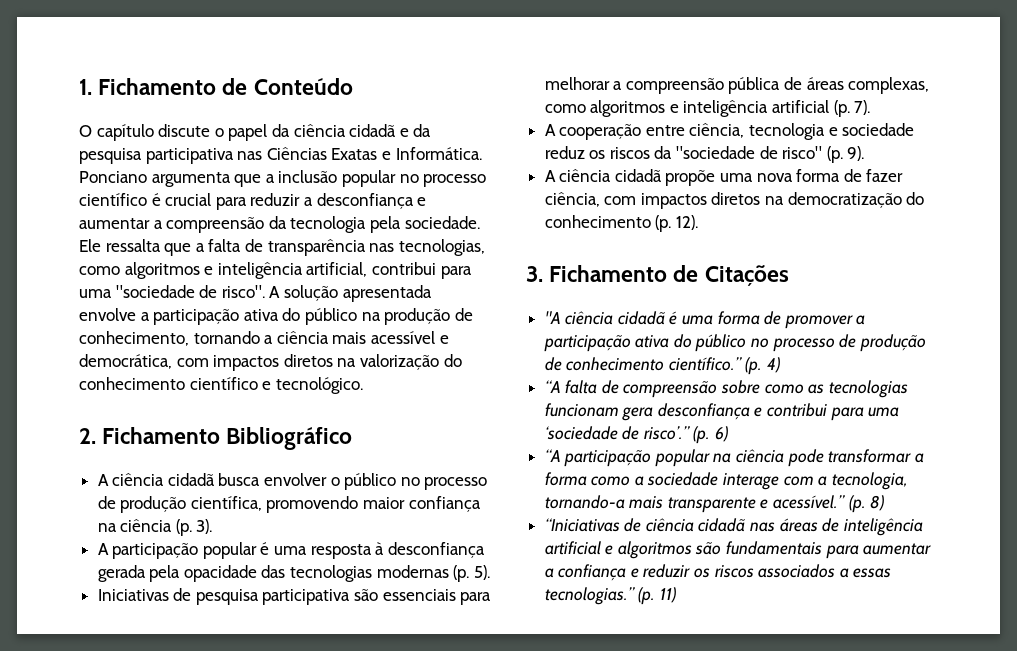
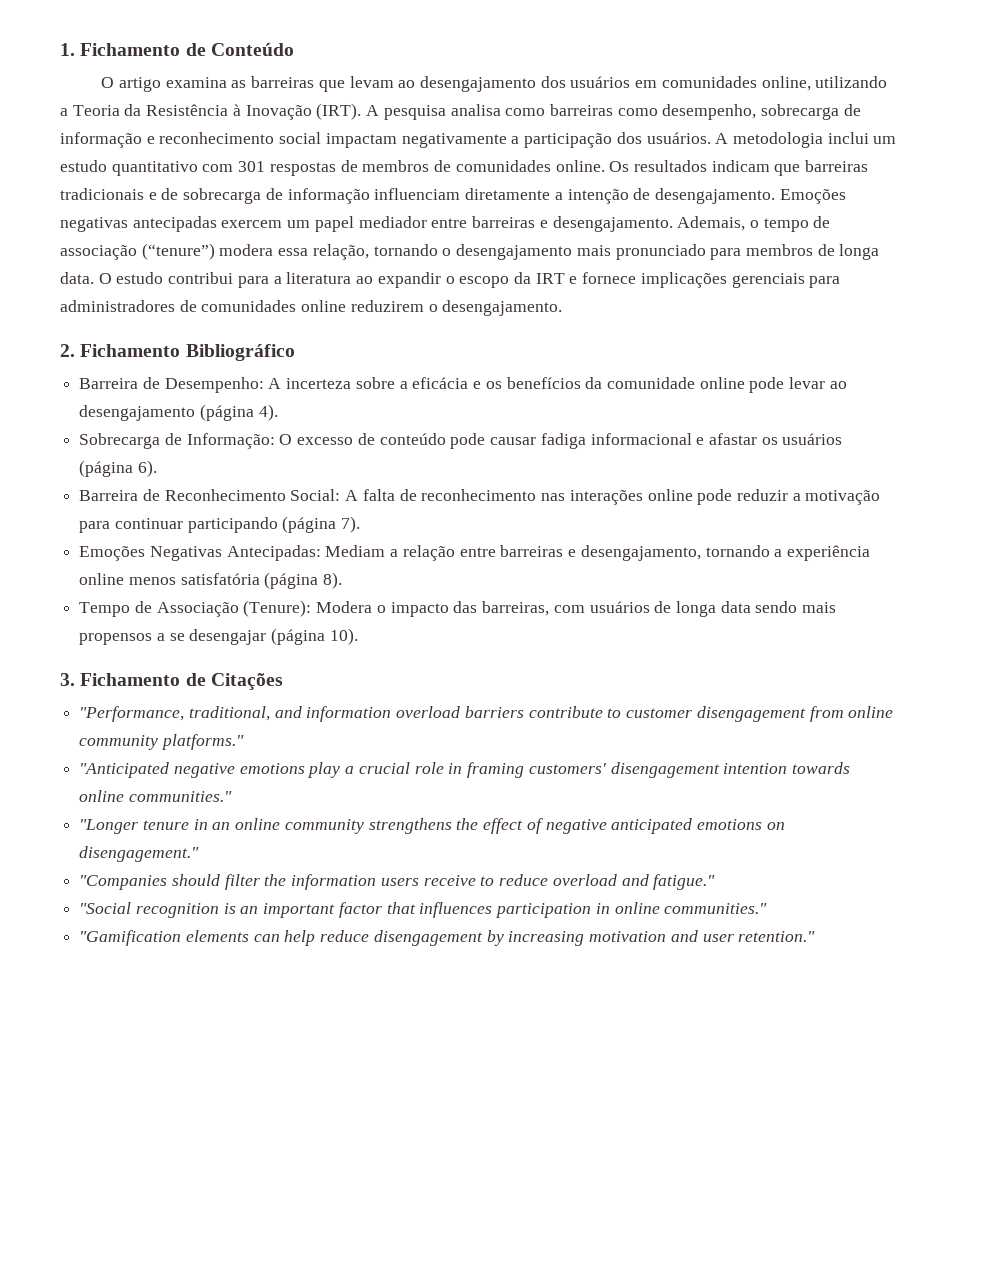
- O capítulo discute o papel da ciência cidadã e da pesquisa participativa nas Ciências Exatas e Informática. Ponciano argumenta que a inclusão popular no processo científico é crucial para reduzir a desconfiança e aumentar a compreensão da tecnologia pela sociedade. Ele ressalta que a falta de transparência nas tecnologias, como algoritmos e inteligência artificial, contribui para uma "sociedade de risco". A solução apresentada envolve a participação ativa do público na produção de conhecimento, tornando a ciência mais acessível e democrática, com impactos diretos na valorização do conhecimento científico e tecnológico.
+ O artigo examina as barreiras que levam ao desengajamento dos usuários em comunidades online, utilizando a Teoria da Resistência à Inovação (IRT). A pesquisa analisa como barreiras como desempenho, sobrecarga de informação e reconhecimento social impactam negativamente a participação dos usuários. A metodologia inclui um estudo quantitativo com 301 respostas de membros de comunidades online. Os resultados indicam que barreiras tradicionais e de sobrecarga de informação influenciam diretamente a intenção de desengajamento. Emoções negativas antecipadas exercem um papel mediador entre barreiras e desengajamento. Ademais, o tempo de associação (“tenure”) modera essa relação, tornando o desengajamento mais pronunciado para membros de longa data. O estudo contribui para a literatura ao expandir o escopo da IRT e fornece implicações gerenciais para administradores de comunidades online reduzirem o desengajamento.
  2. Fichamento Bibliográfico
- A ciência cidadã busca envolver o público no processo de produção científica, promovendo maior confiança na ciência (p. 3).
- A participação popular é uma resposta à desconfiança gerada pela opacidade das tecnologias modernas (p. 5).
- Iniciativas de pesquisa participativa são essenciais para melhorar a compreensão pública de áreas complexas, como algoritmos e inteligência artificial (p. 7).
- A cooperação entre ciência, tecnologia e sociedade reduz os riscos da "sociedade de risco" (p. 9).
- A ciência cidadã propõe uma nova forma de fazer ciência, com impactos diretos na democratização do conhecimento (p. 12).
+ Barreira de Desempenho: A incerteza sobre a eficácia e os benefícios da comunidade online pode levar ao desengajamento (página 4).
+ Sobrecarga de Informação: O excesso de conteúdo pode causar fadiga informacional e afastar os usuários (página 6).
+ Barreira de Reconhecimento Social: A falta de reconhecimento nas interações online pode reduzir a motivação para continuar participando (página 7).
+ Emoções Negativas Antecipadas: Mediam a relação entre barreiras e desengajamento, tornando a experiência online menos satisfatória (página 8).
+ Tempo de Associação (Tenure): Modera o impacto das barreiras, com usuários de longa data sendo mais propensos a se desengajar (página 10).
  3. Fichamento de Citações
- "A ciência cidadã é uma forma de promover a participação ativa do público no processo de produção de conhecimento científico.” (p. 4)
- “A falta de compreensão sobre como as tecnologias funcionam gera desconfiança e contribui para uma ‘sociedade de risco’.” (p. 6)
- “A participação popular na ciência pode transformar a forma como a sociedade interage com a tecnologia, tornando-a mais transparente e acessível.” (p. 8)
- “Iniciativas de ciência cidadã nas áreas de inteligência artificial e algoritmos são fundamentais para aumentar a confiança e reduzir os riscos associados a essas tecnologias.” (p. 11)
+ "Performance, traditional, and information overload barriers contribute to customer disengagement from online community platforms."
+ "Anticipated negative emotions play a crucial role in framing customers' disengagement intention towards online communities."
+ "Longer tenure in an online community strengthens the effect of negative anticipated emotions on disengagement."
+ "Companies should filter the information users receive to reduce overload and fatigue."
+ "Social recognition is an important factor that influences participation in online communities."
+ "Gamification elements can help reduce disengagement by increasing motivation and user retention."

